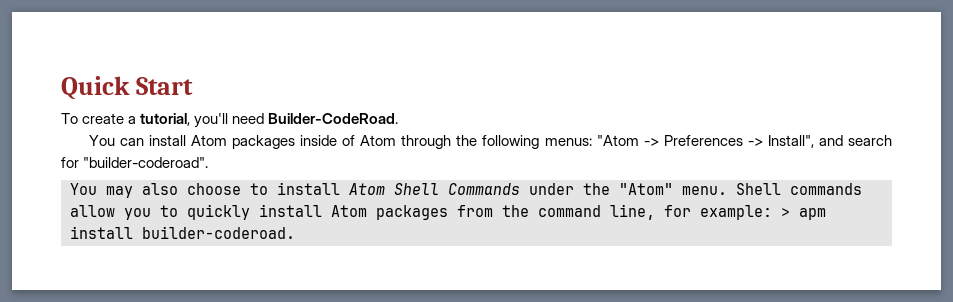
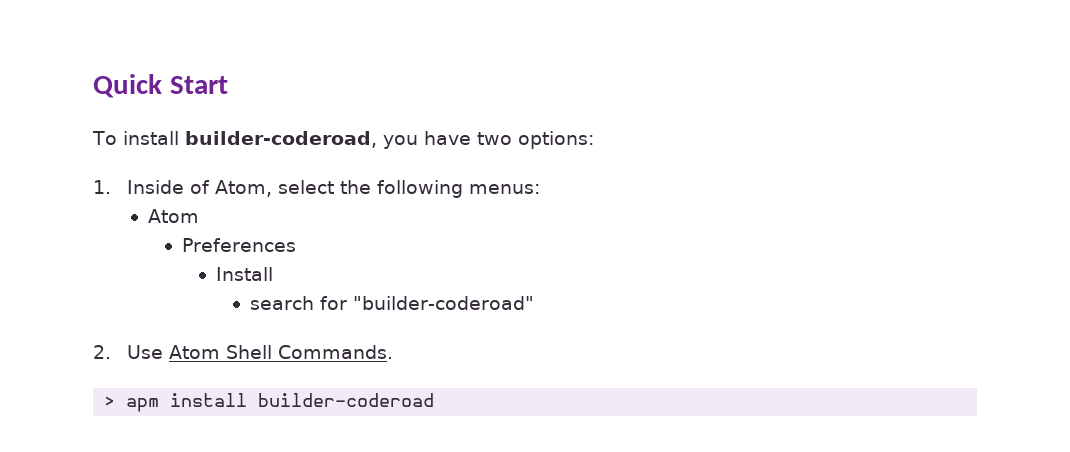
- To create a tutorial, you'll need Builder-CodeRoad.
- You can install Atom packages inside of Atom through the following menus: "Atom -> Preferences -> Install", and search for "builder-coderoad".
- You may also choose to install Atom Shell Commands under the "Atom" menu. Shell commands allow you to quickly install Atom packages from the command line, for example: > apm install builder-coderoad.
+ To install builder-coderoad, you have two options:
+ 1. Inside of Atom, select the following menus:
+ Atom
+ Preferences
+ Install
+ search for "builder-coderoad"
+ 2. Use Atom Shell Commands.
+ > apm install builder-coderoad

